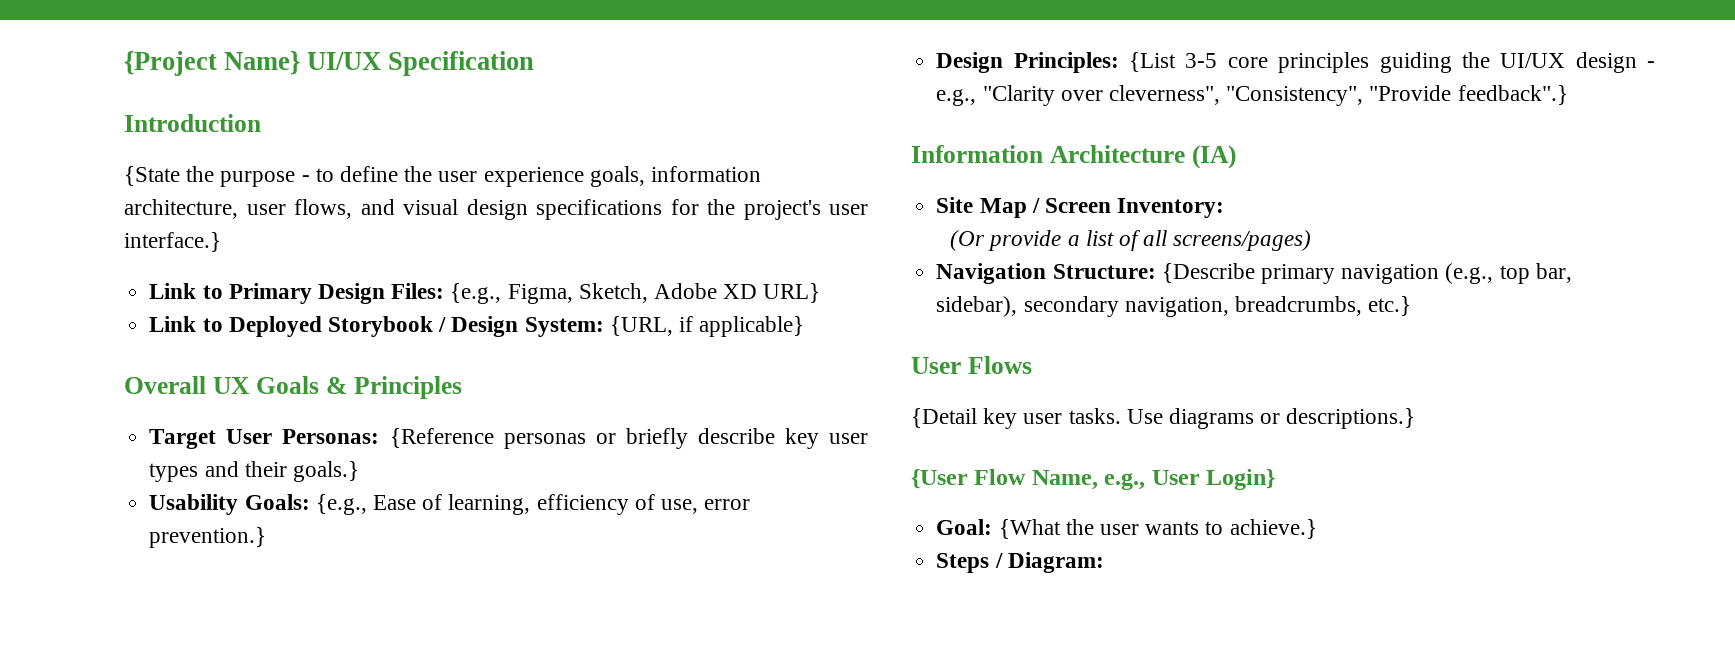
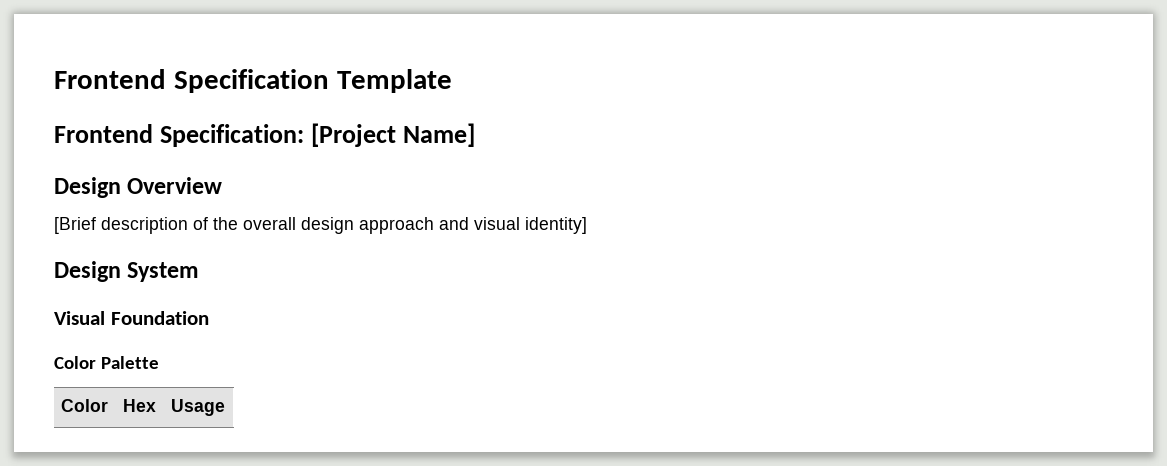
- {Project Name} UI/UX Specification
- Introduction
- {State the purpose - to define the user experience goals, information architecture, user flows, and visual design specifications for the project's user interface.}
- Link to Primary Design Files: {e.g., Figma, Sketch, Adobe XD URL}
- Link to Deployed Storybook / Design System: {URL, if applicable}
- Overall UX Goals & Principles
- Target User Personas: {Reference personas or briefly describe key user types and their goals.}
- Usability Goals: {e.g., Ease of learning, efficiency of use, error prevention.}
- Design Principles: {List 3-5 core principles guiding the UI/UX design - e.g., "Clarity over cleverness", "Consistency", "Provide feedback".}
- Information Architecture (IA)
- Site Map / Screen Inventory:
- (Or provide a list of all screens/pages)
- Navigation Structure: {Describe primary navigation (e.g., top bar, sidebar), secondary navigation, breadcrumbs, etc.}
- User Flows
- {Detail key user tasks. Use diagrams or descriptions.}
- {User Flow Name, e.g., User Login}
- Goal: {What the user wants to achieve.}
- Steps / Diagram:
+ Frontend Specification Template
+ Frontend Specification: [Project Name]
+ Design Overview
+ [Brief description of the overall design approach and visual identity]
+ Design System
+ Visual Foundation
+ Color Palette
+ Color | Hex | Usage

